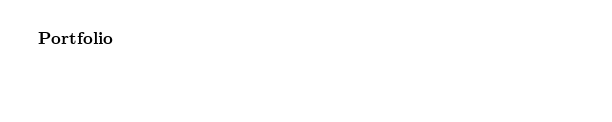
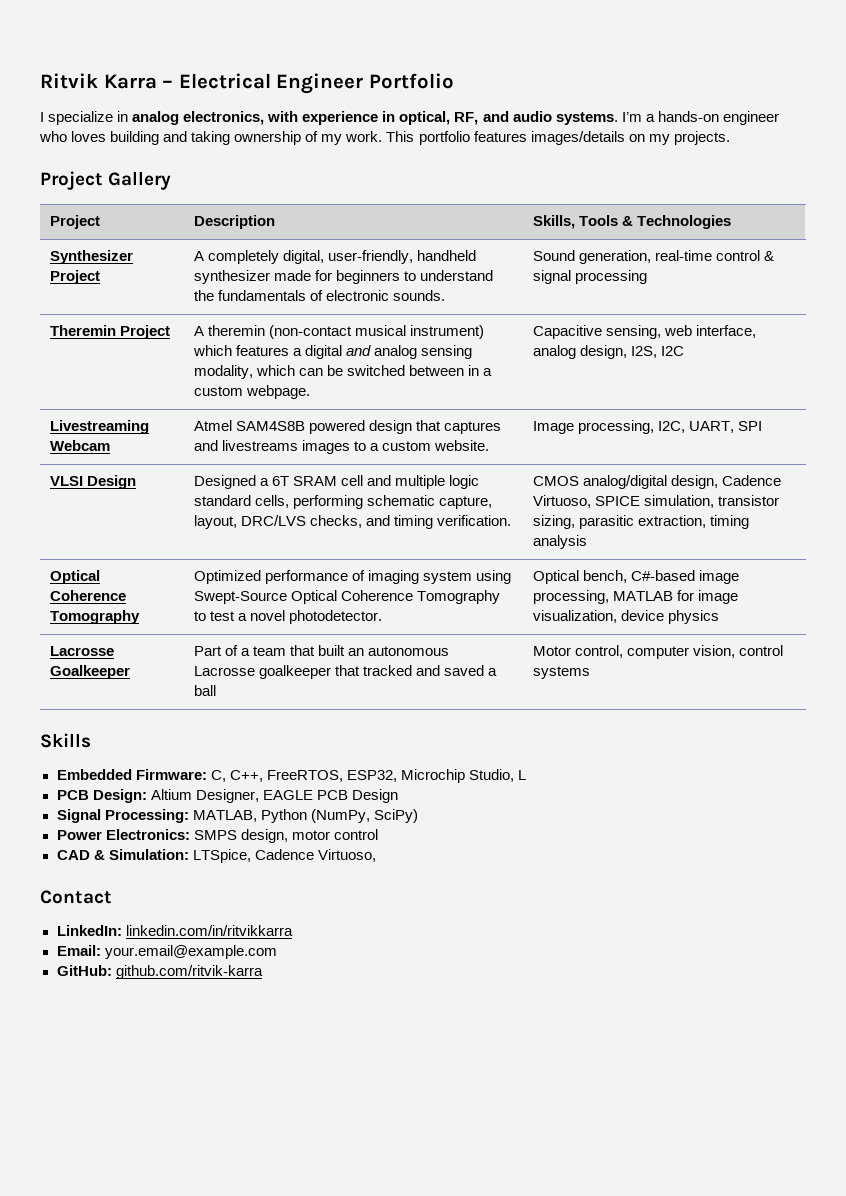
- Portfolio
+ Ritvik Karra – Electrical Engineer Portfolio
+ I specialize in analog electronics, with experience in optical, RF, and audio systems. I’m a hands-on engineer who loves building and taking ownership of my work. This portfolio features images/details on my projects.
+ Project Gallery
+ Project | Description | Skills, Tools & Technologies
+ Synthesizer Project | A completely digital, user-friendly, handheld synthesizer made for beginners to understand the fundamentals of electronic sounds. | Sound generation, real-time control & signal processing
+ Theremin Project | A theremin (non-contact musical instrument) which features a digital and analog sensing modality, which can be switched between in a custom webpage. | Capacitive sensing, web interface, analog design, I2S, I2C
+ Livestreaming Webcam | Atmel SAM4S8B powered design that captures and livestreams images to a custom website. | Image processing, I2C, UART, SPI
+ VLSI Design | Designed a 6T SRAM cell and multiple logic standard cells, performing schematic capture, layout, DRC/LVS checks, and timing verification. | CMOS analog/digital design, Cadence Virtuoso, SPICE simulation, transistor sizing, parasitic extraction, timing analysis
+ Optical Coherence Tomography | Optimized performance of imaging system using Swept-Source Optical Coherence Tomography to test a novel photodetector. | Optical bench, C#-based image processing, MATLAB for image visualization, device physics
+ Lacrosse Goalkeeper | Part of a team that built an autonomous Lacrosse goalkeeper that tracked and saved a ball | Motor control, computer vision, control systems
+ Skills
+ Embedded Firmware: C, C++, FreeRTOS, ESP32, Microchip Studio, L
+ PCB Design: Altium Designer, EAGLE PCB Design
+ Signal Processing: MATLAB, Python (NumPy, SciPy)
+ Power Electronics: SMPS design, motor control
+ CAD & Simulation: LTSpice, Cadence Virtuoso,
+ Contact
+ LinkedIn: linkedin.com/in/ritvikkarra
+ Email: your.email@example.com
+ GitHub: github.com/ritvik-karra

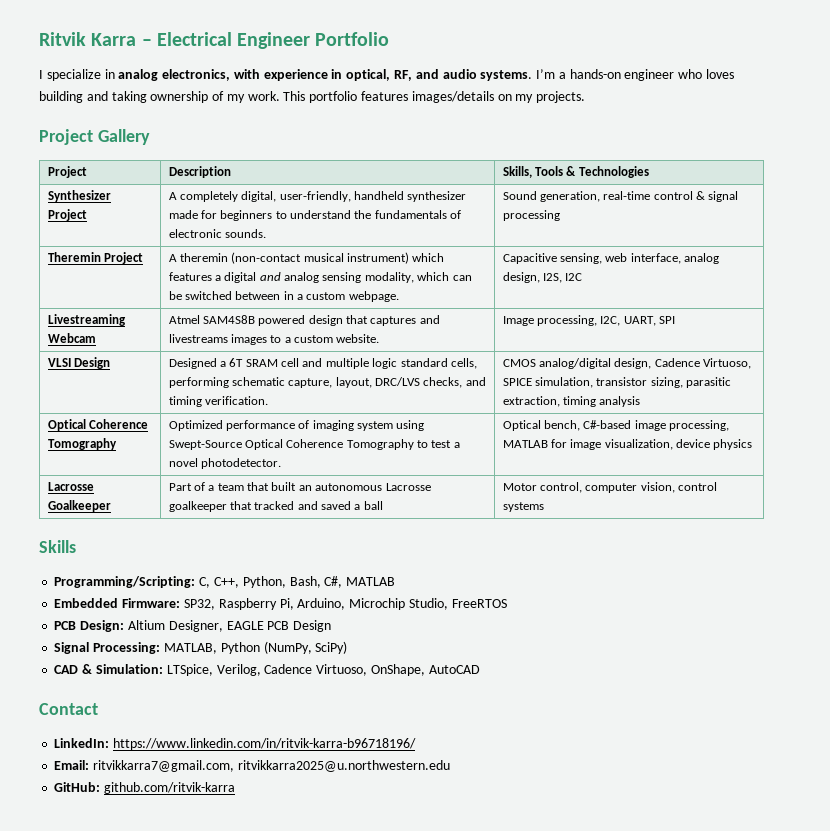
- Embedded Firmware: C, C++, FreeRTOS, ESP32, Microchip Studio, L
+ Programming/Scripting: C, C++, Python, Bash, C#, MATLAB
+ Embedded Firmware: SP32, Raspberry Pi, Arduino, Microchip Studio, FreeRTOS
- Power Electronics: SMPS design, motor control
- CAD & Simulation: LTSpice, Cadence Virtuoso,
+ CAD & Simulation: LTSpice, Verilog, Cadence Virtuoso, OnShape, AutoCAD
- LinkedIn: linkedin.com/in/ritvikkarra
+ LinkedIn: https://www.linkedin.com/in/ritvik-karra-b96718196/
- Email: your.email@example.com
+ Email: ritvikkarra7@gmail.com, ritvikkarra2025@u.northwestern.edu

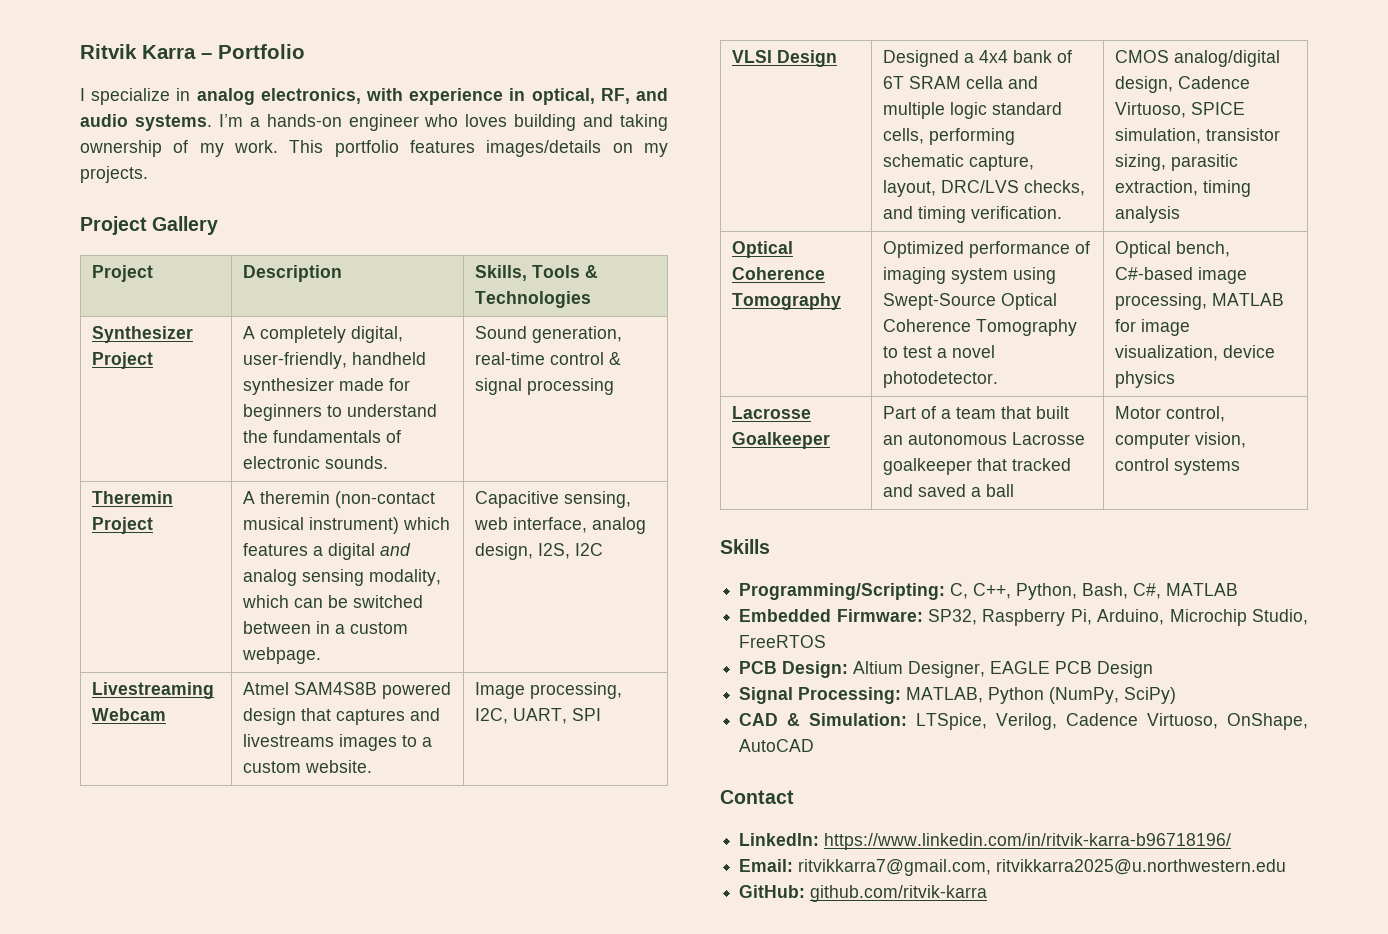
- Ritvik Karra – Electrical Engineer Portfolio
+ Ritvik Karra – Portfolio
- VLSI Design | Designed a 6T SRAM cell and multiple logic standard cells, performing schematic capture, layout, DRC/LVS checks, and timing verification. | CMOS analog/digital design, Cadence Virtuoso, SPICE simulation, transistor sizing, parasitic extraction, timing analysis
+ VLSI Design | Designed a 4x4 bank of 6T SRAM cella and multiple logic standard cells, performing schematic capture, layout, DRC/LVS checks, and timing verification. | CMOS analog/digital design, Cadence Virtuoso, SPICE simulation, transistor sizing, parasitic extraction, timing analysis

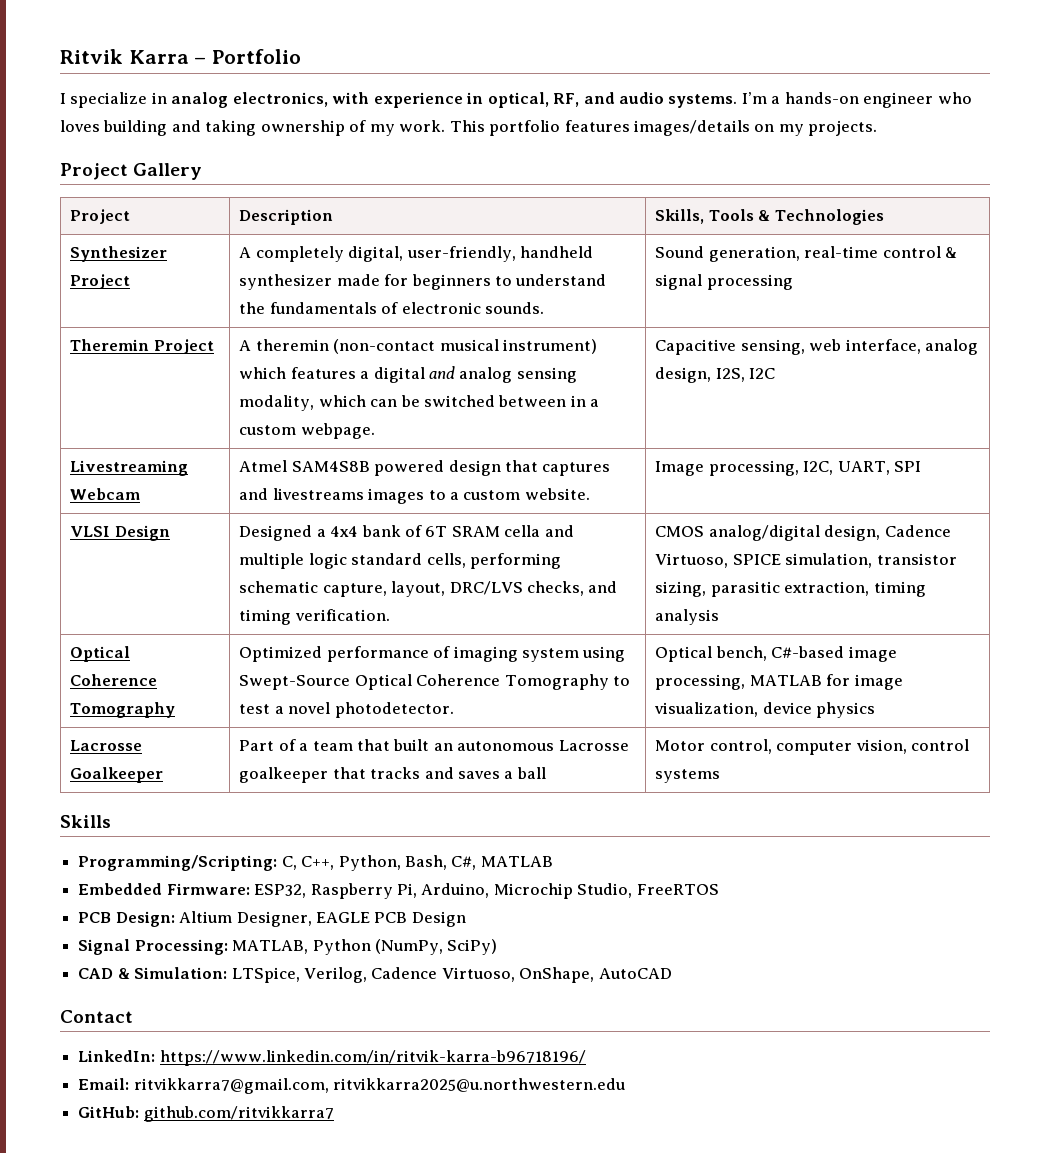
- Lacrosse Goalkeeper | Part of a team that built an autonomous Lacrosse goalkeeper that tracked and saved a ball | Motor control, computer vision, control systems
+ Lacrosse Goalkeeper | Part of a team that built an autonomous Lacrosse goalkeeper that tracks and saves a ball | Motor control, computer vision, control systems
- Embedded Firmware: SP32, Raspberry Pi, Arduino, Microchip Studio, FreeRTOS
+ Embedded Firmware: ESP32, Raspberry Pi, Arduino, Microchip Studio, FreeRTOS
- GitHub: github.com/ritvik-karra
+ GitHub: github.com/ritvikkarra7

